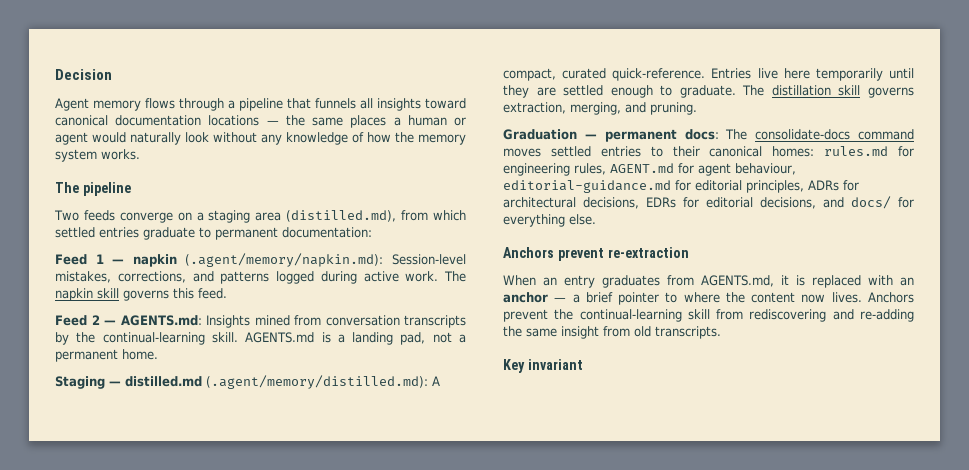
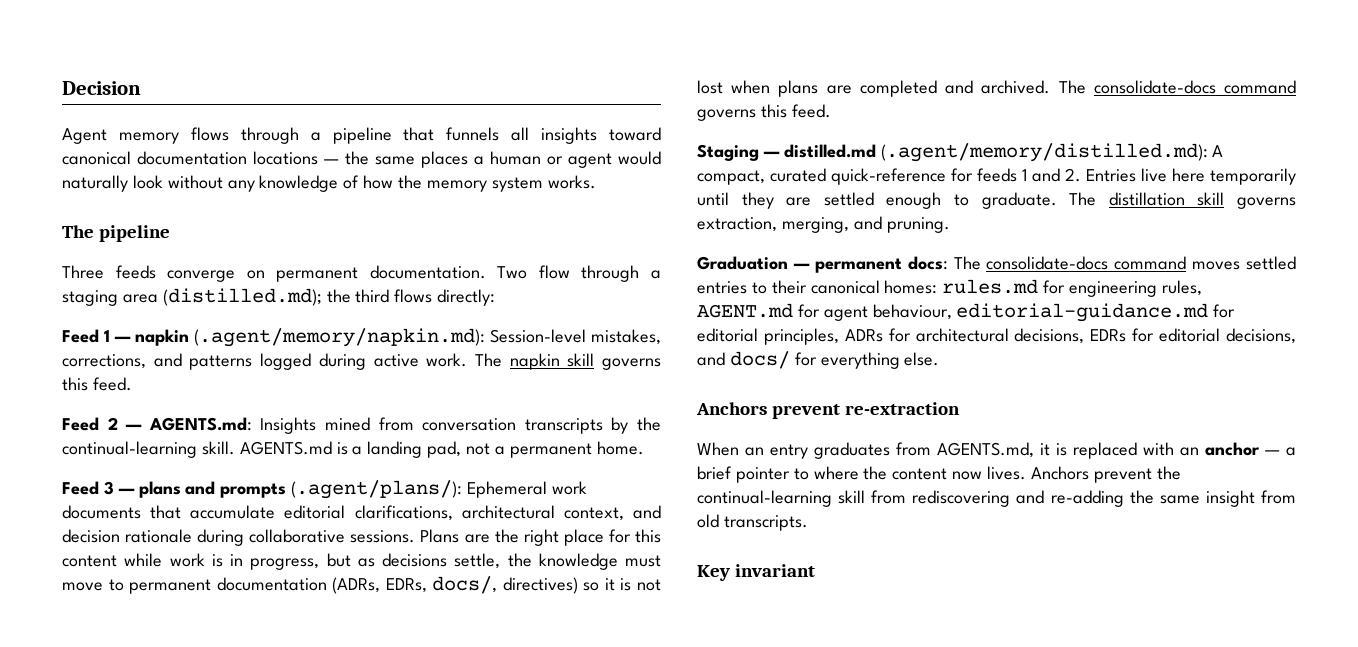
- Two feeds converge on a staging area (distilled.md), from which settled entries graduate to permanent documentation:
+ Three feeds converge on permanent documentation. Two flow through a staging area (distilled.md); the third flows directly:
+ Feed 3 — plans and prompts (.agent/plans/): Ephemeral work documents that accumulate editorial clarifications, architectural context, and decision rationale during collaborative sessions. Plans are the right place for this content while work is in progress, but as decisions settle, the knowledge must move to permanent documentation (ADRs, EDRs, docs/, directives) so it is not lost when plans are completed and archived. The consolidate-docs command governs this feed.
- Staging — distilled.md (.agent/memory/distilled.md): A compact, curated quick-reference. Entries live here temporarily until they are settled enough to graduate.
+ Staging — distilled.md (.agent/memory/distilled.md): A compact, curated quick-reference for feeds 1 and 2. Entries live here temporarily until they are settled enough to graduate.

